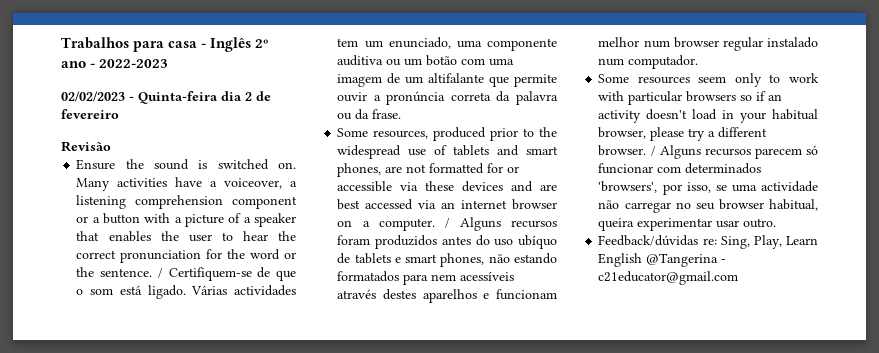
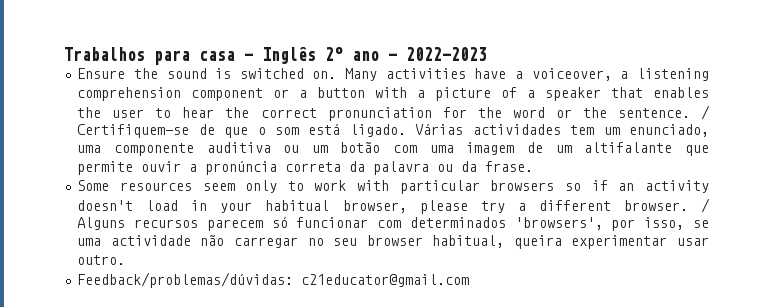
- 02/02/2023 - Quinta-feira dia 2 de fevereiro
- Revisão
- Some resources, produced prior to the widespread use of tablets and smart phones, are not formatted for or accessible via these devices and are best accessed via an internet browser on a computer. / Alguns recursos foram produzidos antes do uso ubíquo de tablets e smart phones, não estando formatados para nem acessíveis através destes aparelhos e funcionam melhor num browser regular instalado num computador.
- Feedback/dúvidas re: Sing, Play, Learn English @Tangerina - c21educator@gmail.com
+ Feedback/problemas/dúvidas: c21educator@gmail.com

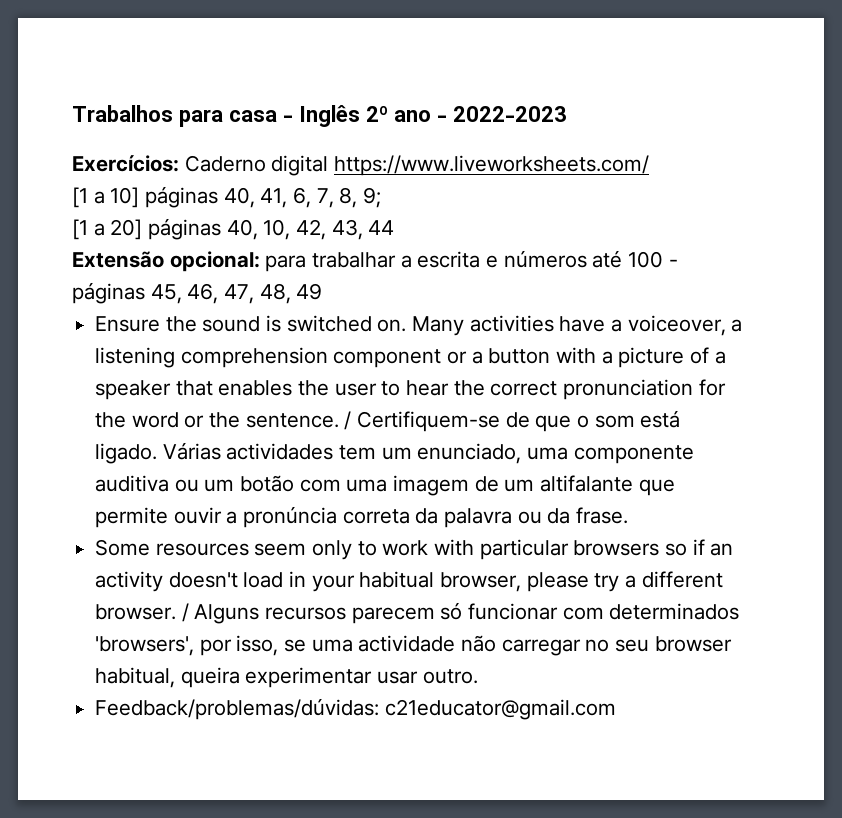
+ Exercícios: Caderno digital https://www.liveworksheets.com/
+ [1 a 10] páginas 40, 41, 6, 7, 8, 9;
+ [1 a 20] páginas 40, 10, 42, 43, 44
+ Extensão opcional: para trabalhar a escrita e números até 100 - páginas 45, 46, 47, 48, 49

